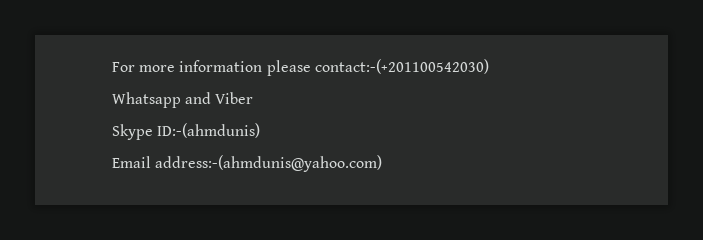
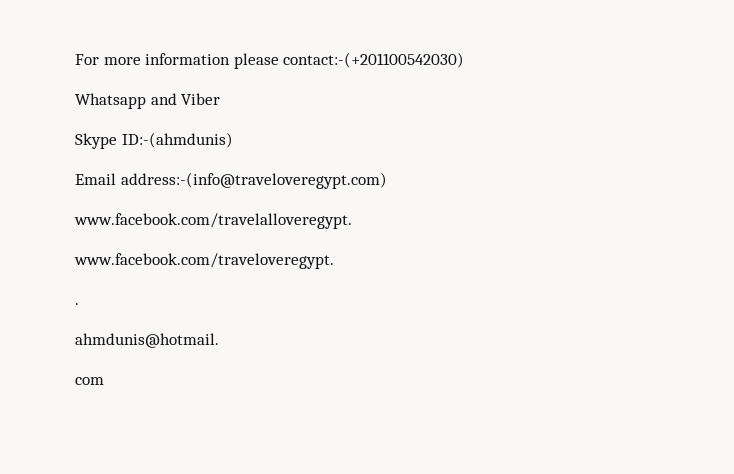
- Email address:-(ahmdunis@yahoo.com)
+ Email address:-(info@traveloveregypt.com)
+ www.facebook.com/travelalloveregypt.
+ www.facebook.com/traveloveregypt.
+ .
+ ahmdunis@hotmail.
+ com

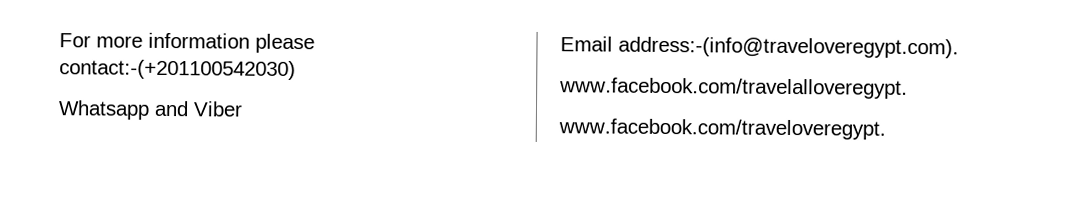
- Skype ID:-(ahmdunis)
- Email address:-(info@traveloveregypt.com)
+ Email address:-(info@traveloveregypt.com).
- .
- ahmdunis@hotmail.
- com

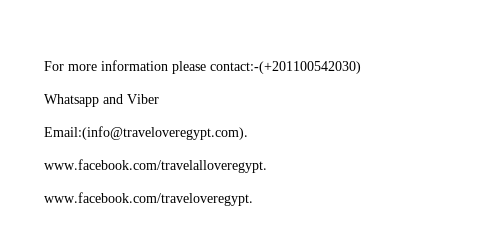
- Email address:-(info@traveloveregypt.com).
+ Email:(info@traveloveregypt.com).

